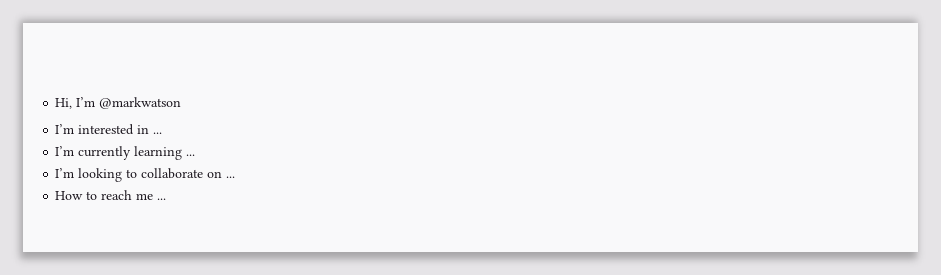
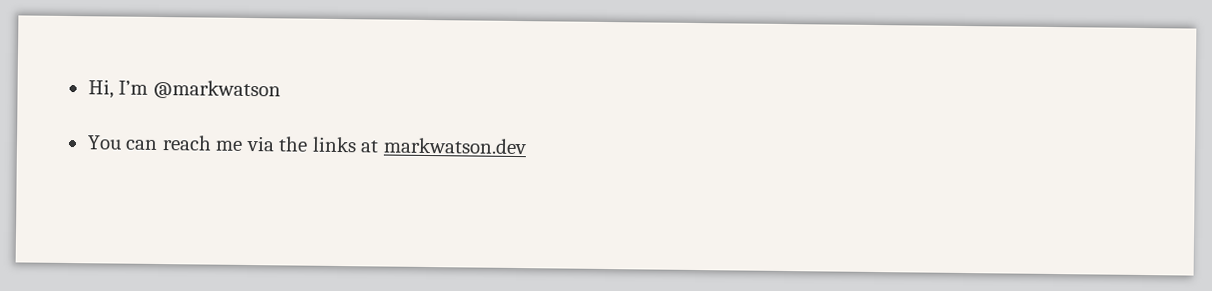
- I’m interested in ...
- I’m currently learning ...
- I’m looking to collaborate on ...
- How to reach me ...
+ You can reach me via the links at markwatson.dev

